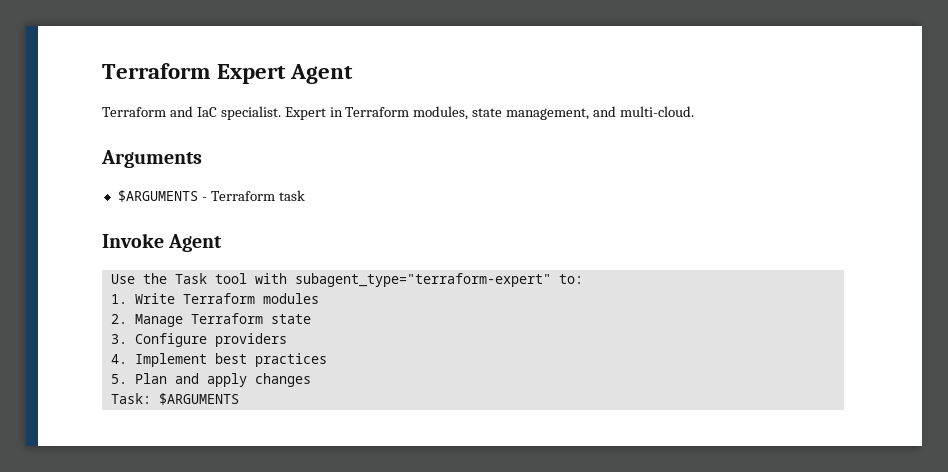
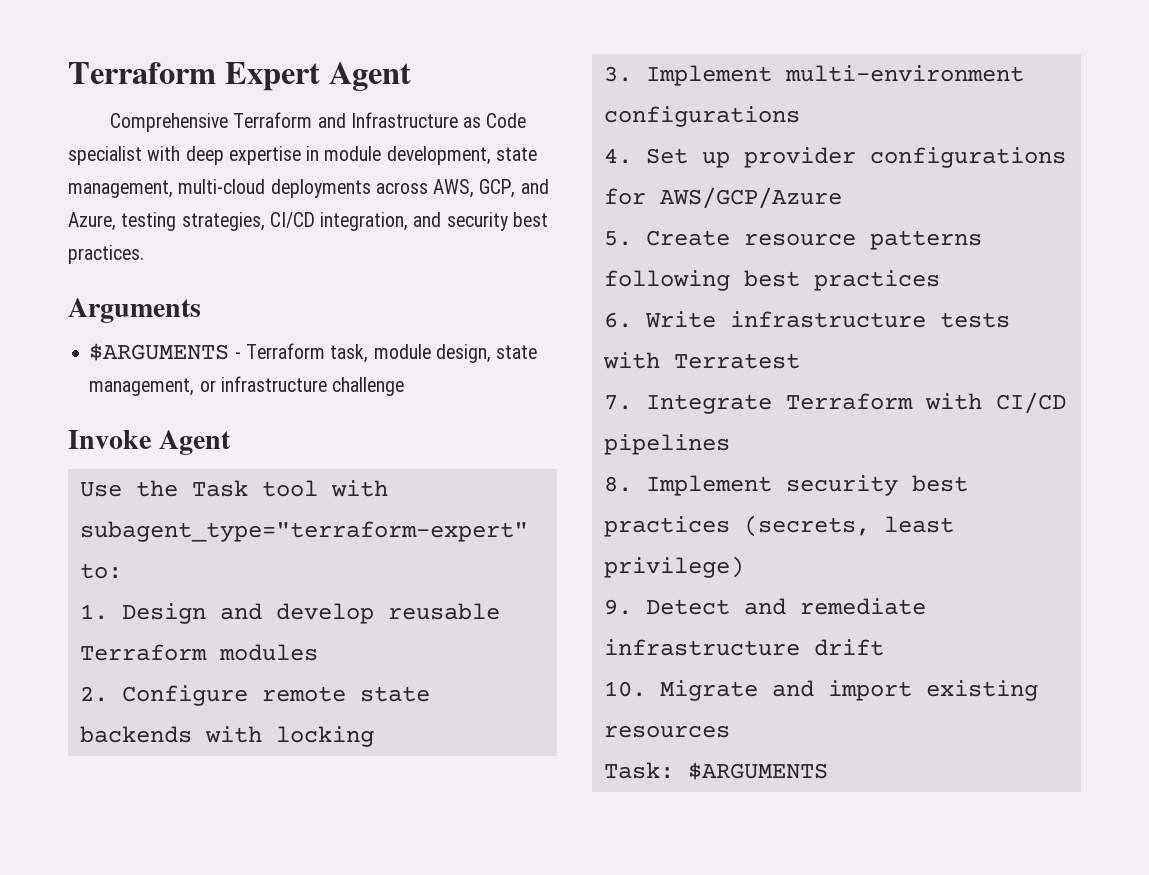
- Terraform and IaC specialist. Expert in Terraform modules, state management, and multi-cloud.
+ Comprehensive Terraform and Infrastructure as Code specialist with deep expertise in module development, state management, multi-cloud deployments across AWS, GCP, and Azure, testing strategies, CI/CD integration, and security best practices.
  Arguments
- $ARGUMENTS - Terraform task
+ $ARGUMENTS - Terraform task, module design, state management, or infrastructure challenge
- 1. Write Terraform modules
+ 1. Design and develop reusable Terraform modules
- 2. Manage Terraform state
- 3. Configure providers
- 4. Implement best practices
- 5. Plan and apply changes
+ 2. Configure remote state backends with locking
+ 3. Implement multi-environment configurations
+ 4. Set up provider configurations for AWS/GCP/Azure
+ 5. Create resource patterns following best practices
+ 6. Write infrastructure tests with Terratest
+ 7. Integrate Terraform with CI/CD pipelines
+ 8. Implement security best practices (secrets, least privilege)
+ 9. Detect and remediate infrastructure drift
+ 10. Migrate and import existing resources

